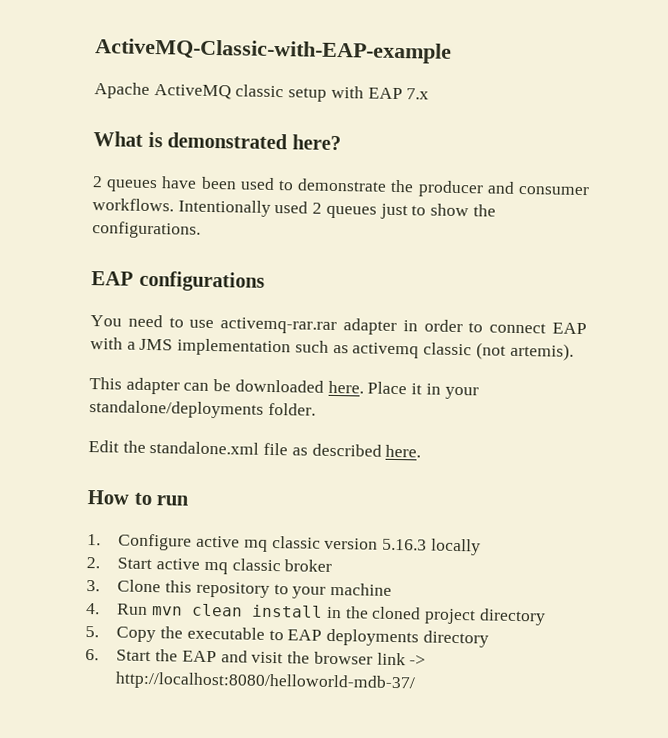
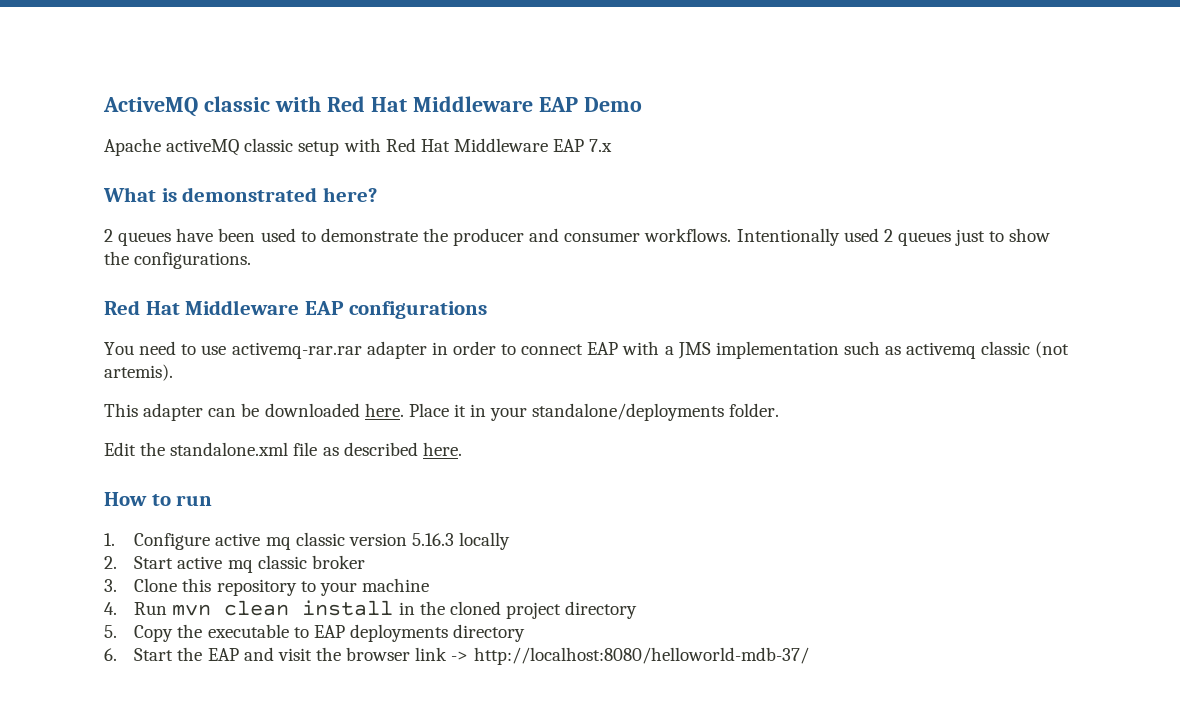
- ActiveMQ-Classic-with-EAP-example
+ ActiveMQ classic with Red Hat Middleware EAP Demo
- Apache ActiveMQ classic setup with EAP 7.x
+ Apache activeMQ classic setup with Red Hat Middleware EAP 7.x
- EAP configurations
+ Red Hat Middleware EAP configurations

